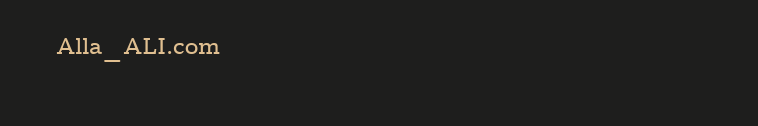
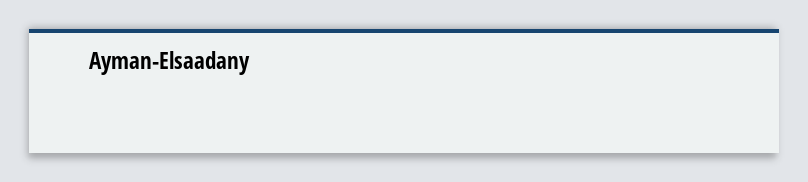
- Alla_ALI.com
+ Ayman-Elsaadany

